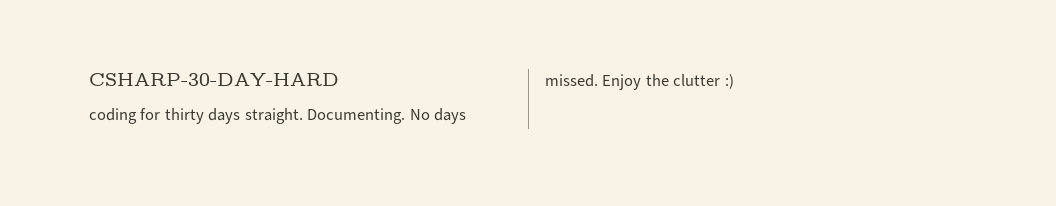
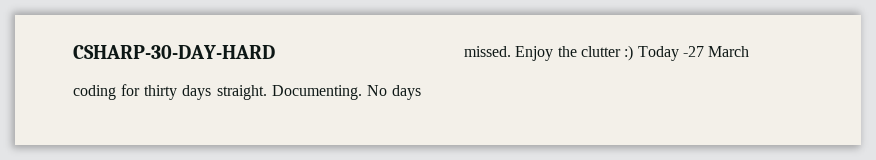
- Enjoy the clutter :)
+ Enjoy the clutter :) Today -27 March

